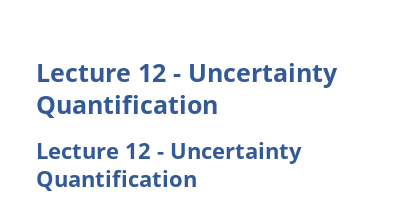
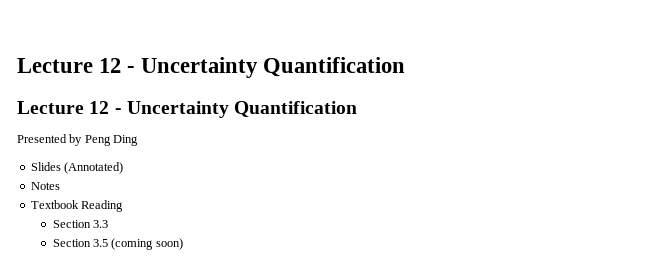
+ Presented by Peng Ding
+ Slides (Annotated)
+ Notes
+ Textbook Reading
+ Section 3.3
+ Section 3.5 (coming soon)

